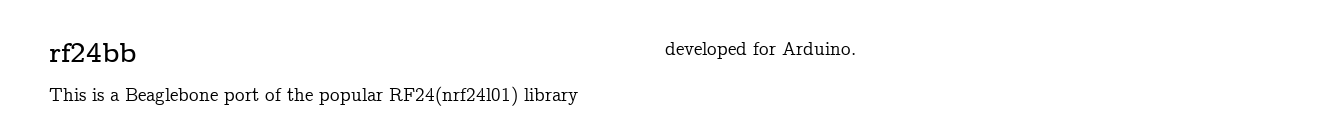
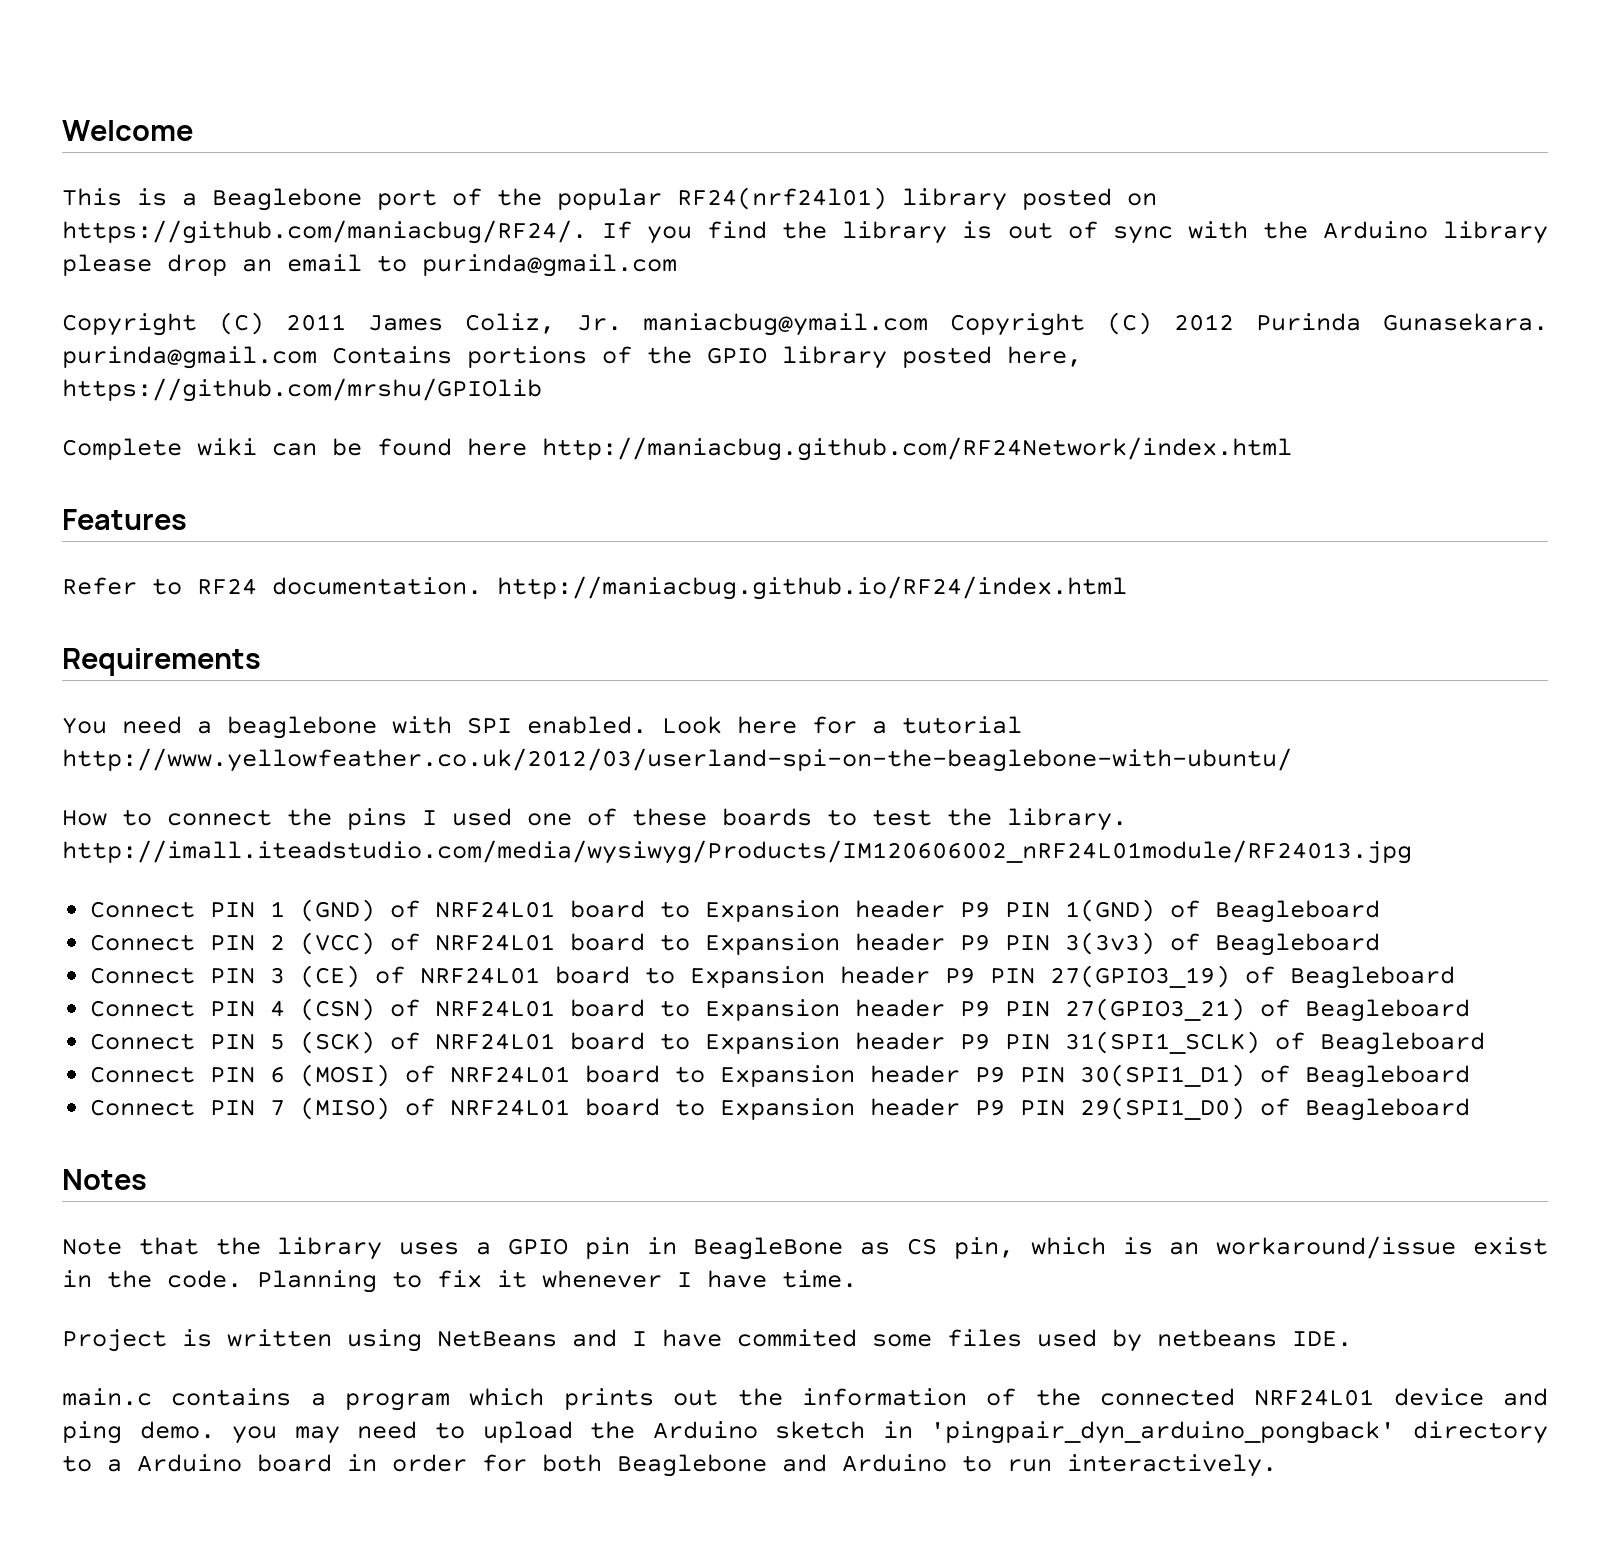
- rf24bb
+ Welcome
- This is a Beaglebone port of the popular RF24(nrf24l01) library developed for Arduino.
+ This is a Beaglebone port of the popular RF24(nrf24l01) library posted on https://github.com/maniacbug/RF24/. If you find the library is out of sync with the Arduino library please drop an email to purinda@gmail.com
+ Copyright (C) 2011 James Coliz, Jr. maniacbug@ymail.com Copyright (C) 2012 Purinda Gunasekara. purinda@gmail.com Contains portions of the GPIO library posted here, https://github.com/mrshu/GPIOlib
+ Complete wiki can be found here http://maniacbug.github.com/RF24Network/index.html
+ Features
+ Refer to RF24 documentation. http://maniacbug.github.io/RF24/index.html
+ Requirements
+ You need a beaglebone with SPI enabled. Look here for a tutorial http://www.yellowfeather.co.uk/2012/03/userland-spi-on-the-beaglebone-with-ubuntu/
+ How to connect the pins I used one of these boards to test the library. http://imall.iteadstudio.com/media/wysiwyg/Products/IM120606002_nRF24L01module/RF24013.jpg
+ Connect PIN 1 (GND) of NRF24L01 board to Expansion header P9 PIN 1(GND) of Beagleboard
+ Connect PIN 2 (VCC) of NRF24L01 board to Expansion header P9 PIN 3(3v3) of Beagleboard
+ Connect PIN 3 (CE) of NRF24L01 board to Expansion header P9 PIN 27(GPIO3_19) of Beagleboard
+ Connect PIN 4 (CSN) of NRF24L01 board to Expansion header P9 PIN 27(GPIO3_21) of Beagleboard
+ Connect PIN 5 (SCK) of NRF24L01 board to Expansion header P9 PIN 31(SPI1_SCLK) of Beagleboard
+ Connect PIN 6 (MOSI) of NRF24L01 board to Expansion header P9 PIN 30(SPI1_D1) of Beagleboard
+ Connect PIN 7 (MISO) of NRF24L01 board to Expansion header P9 PIN 29(SPI1_D0) of Beagleboard
+ Notes
+ Note that the library uses a GPIO pin in BeagleBone as CS pin, which is an workaround/issue exist in the code. Planning to fix it whenever I have time.
+ Project is written using NetBeans and I have commited some files used by netbeans IDE.
+ main.c contains a program which prints out the information of the connected NRF24L01 device and ping demo. you may need to upload the Arduino sketch in 'pingpair_dyn_arduino_pongback' directory to a Arduino board in order for both Beaglebone and Arduino to run interactively.

